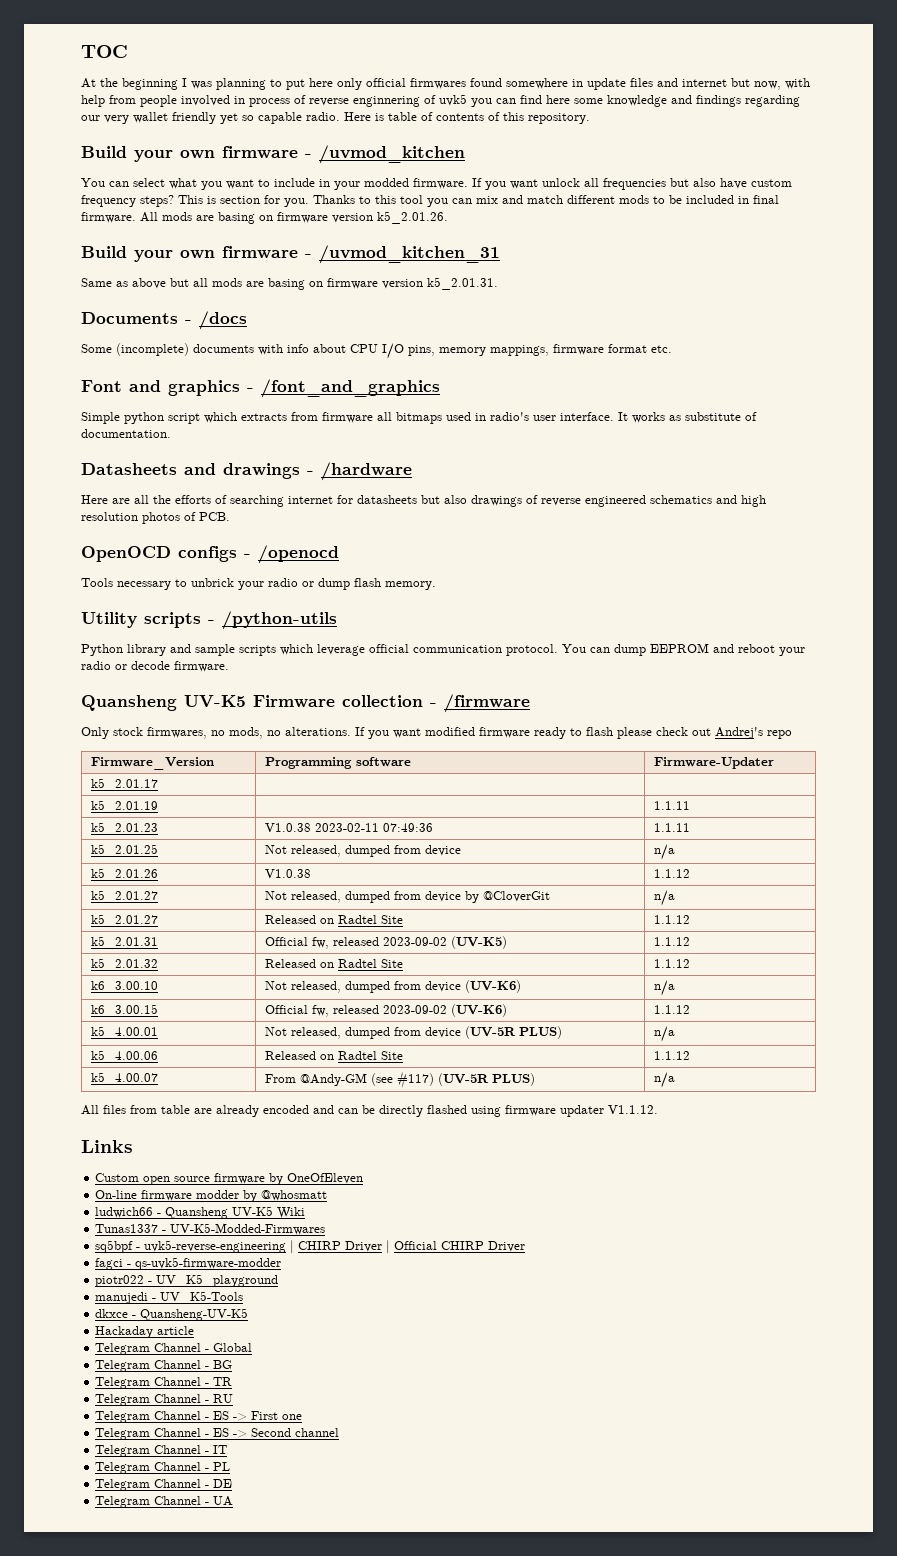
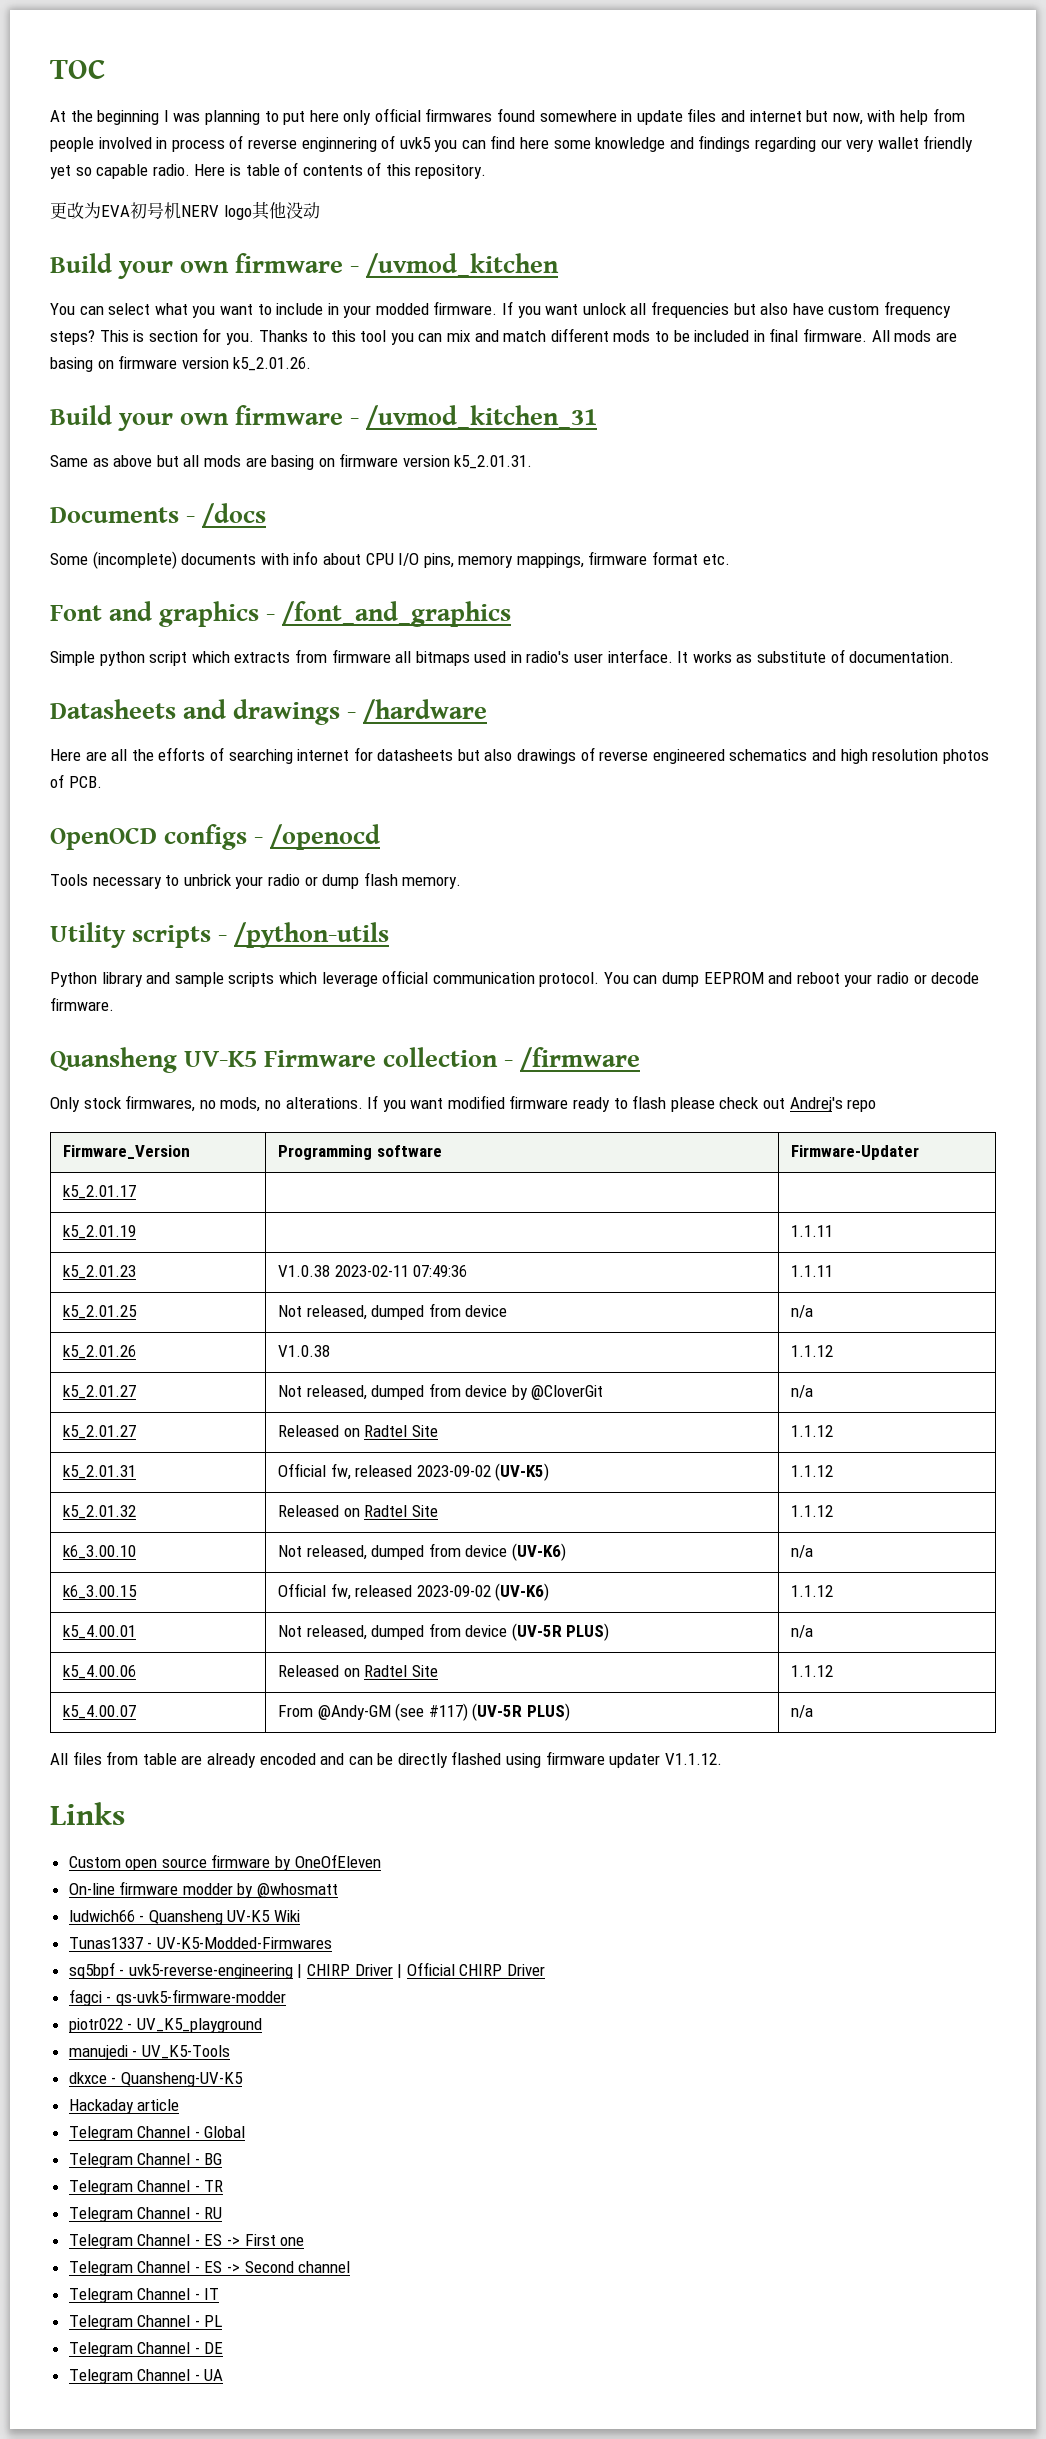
+ 更改为EVA初号机NERV logo其他没动

